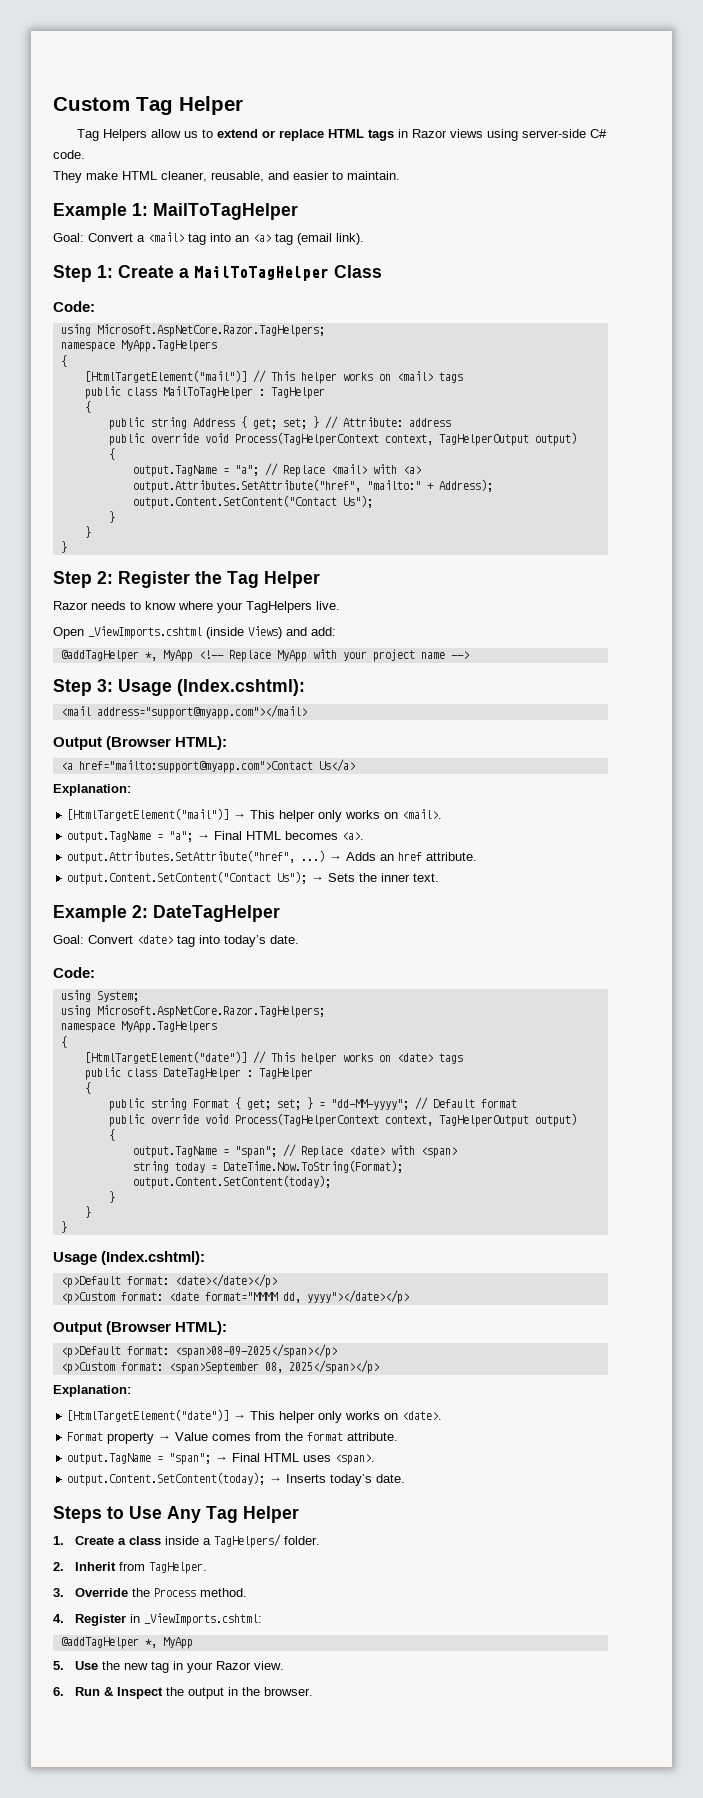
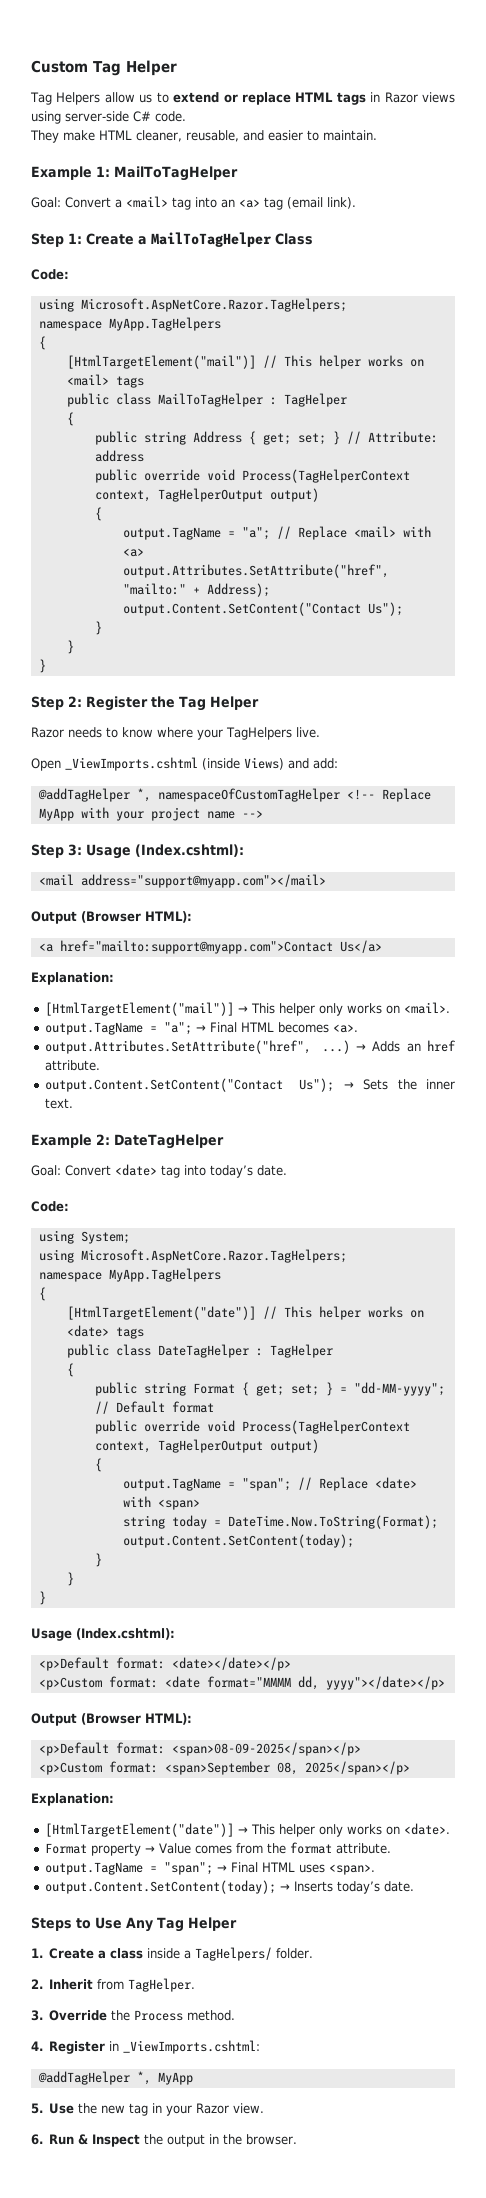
- @addTagHelper *, MyApp <!-- Replace MyApp with your project name -->
+ @addTagHelper *, namespaceOfCustomTagHelper <!-- Replace MyApp with your project name -->

